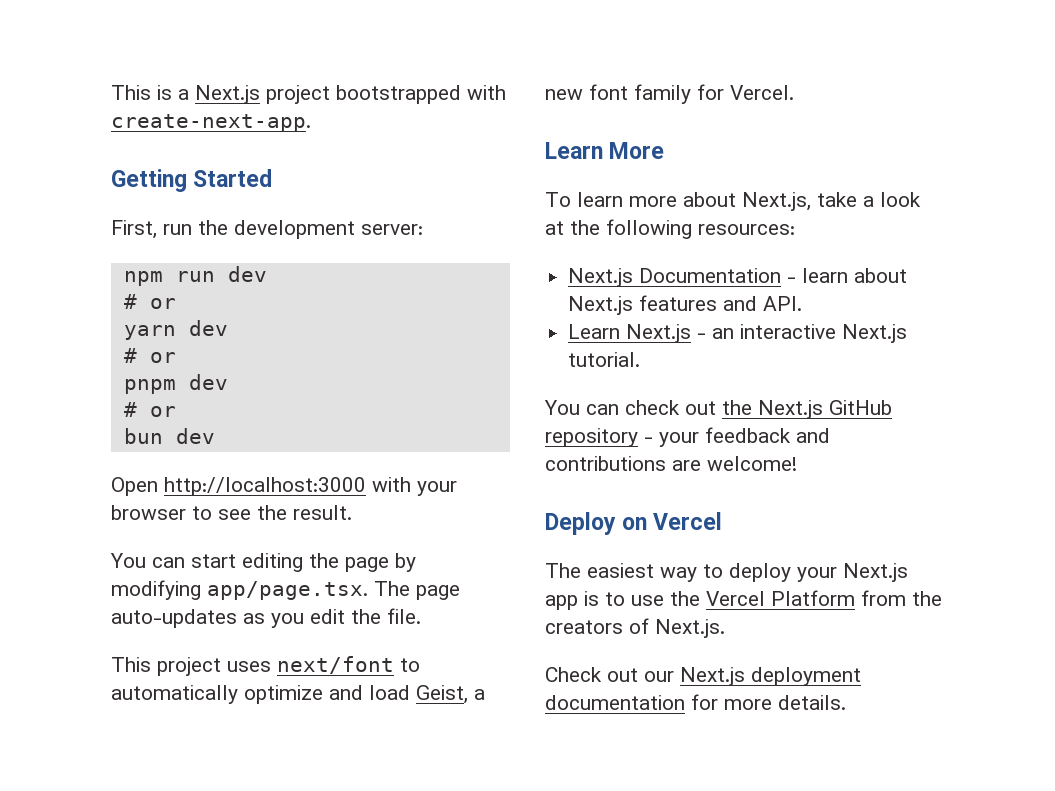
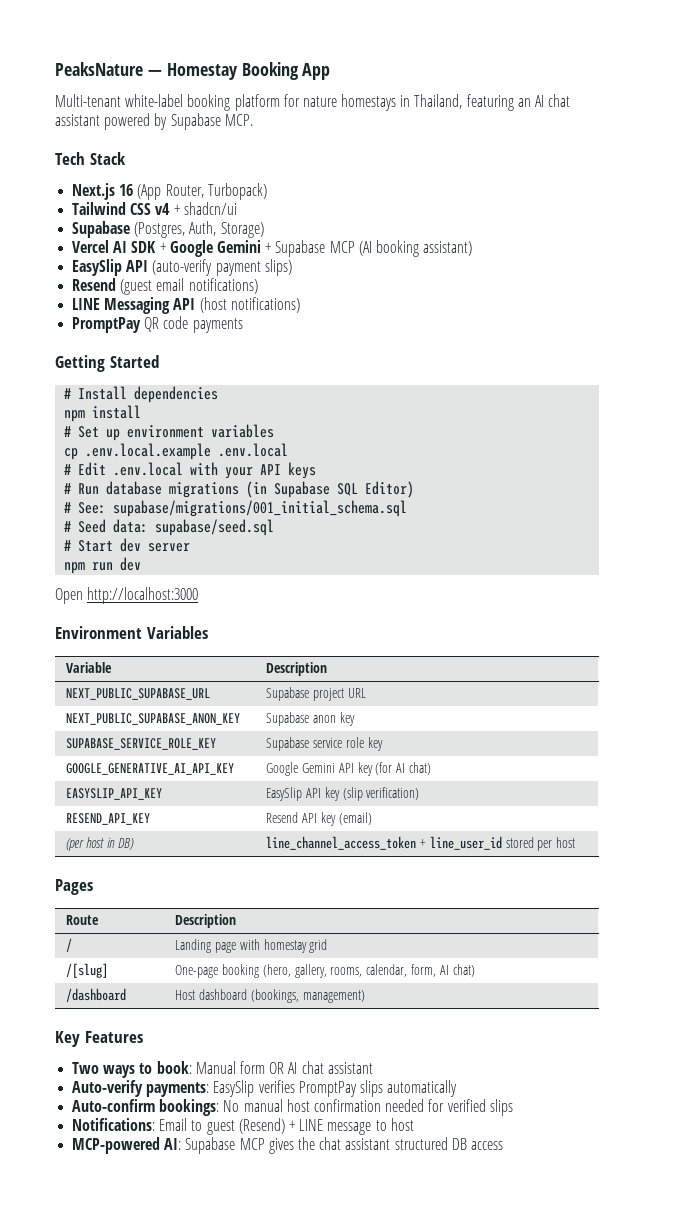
- This is a Next.js project bootstrapped with create-next-app.
+ PeaksNature — Homestay Booking App
+ Multi-tenant white-label booking platform for nature homestays in Thailand, featuring an AI chat assistant powered by Supabase MCP.
+ Tech Stack
+ Next.js 16 (App Router, Turbopack)
+ Tailwind CSS v4 + shadcn/ui
+ Supabase (Postgres, Auth, Storage)
+ Vercel AI SDK + Google Gemini + Supabase MCP (AI booking assistant)
+ EasySlip API (auto-verify payment slips)
+ Resend (guest email notifications)
+ LINE Messaging API (host notifications)
+ PromptPay QR code payments
  Getting Started
- First, run the development server:
+ # Install dependencies
+ npm install
+ # Set up environment variables
+ cp .env.local.example .env.local
+ # Edit .env.local with your API keys
+ # Run database migrations (in Supabase SQL Editor)
+ # See: supabase/migrations/001_initial_schema.sql
+ # Seed data: supabase/seed.sql
+ # Start dev server
  npm run dev
- # or
- yarn dev
- # or
- pnpm dev
- # or
- bun dev
- Open http://localhost:3000 with your browser to see the result.
- You can start editing the page by modifying app/page.tsx. The page auto-updates as you edit the file.
- This project uses next/font to automatically optimize and load Geist, a new font family for Vercel.
- Learn More
- To learn more about Next.js, take a look at the following resources:
- Next.js Documentation - learn about Next.js features and API.
- Learn Next.js - an interactive Next.js tutorial.
- You can check out the Next.js GitHub repository - your feedback and contributions are welcome!
- Deploy on Vercel
- The easiest way to deploy your Next.js app is to use the Vercel Platform from the creators of Next.js.
- Check out our Next.js deployment documentation for more details.
+ Open http://localhost:3000
+ Environment Variables
+ Variable | Description
+ NEXT_PUBLIC_SUPABASE_URL | Supabase project URL
+ NEXT_PUBLIC_SUPABASE_ANON_KEY | Supabase anon key
+ SUPABASE_SERVICE_ROLE_KEY | Supabase service role key
+ GOOGLE_GENERATIVE_AI_API_KEY | Google Gemini API key (for AI chat)
+ EASYSLIP_API_KEY | EasySlip API key (slip verification)
+ RESEND_API_KEY | Resend API key (email)
+ (per host in DB) | line_channel_access_token + line_user_id stored per host
+ Pages
+ Route | Description
+ / | Landing page with homestay grid
+ /[slug] | One-page booking (hero, gallery, rooms, calendar, form, AI chat)
+ /dashboard | Host dashboard (bookings, management)
+ Key Features
+ Two ways to book: Manual form OR AI chat assistant
+ Auto-verify payments: EasySlip verifies PromptPay slips automatically
+ Auto-confirm bookings: No manual host confirmation needed for verified slips
+ Notifications: Email to guest (Resend) + LINE message to host
+ MCP-powered AI: Supabase MCP gives the chat assistant structured DB access

